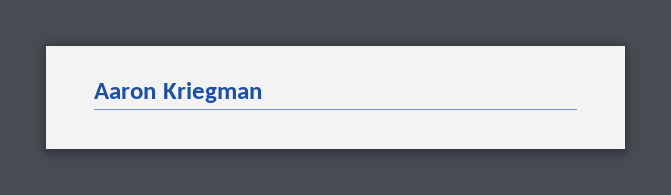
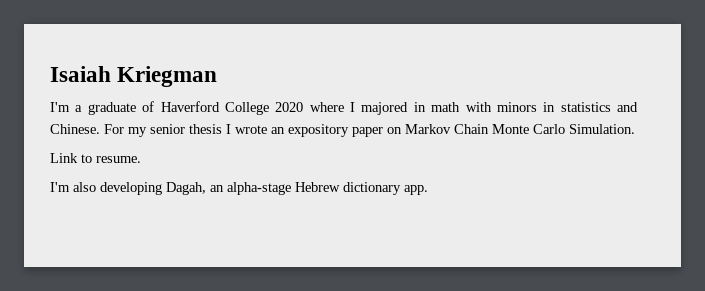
- Aaron Kriegman
+ Isaiah Kriegman
+ I'm a graduate of Haverford College 2020 where I majored in math with minors in statistics and Chinese. For my senior thesis I wrote an expository paper on Markov Chain Monte Carlo Simulation.
+ Link to resume.
+ I'm also developing Dagah, an alpha-stage Hebrew dictionary app.

